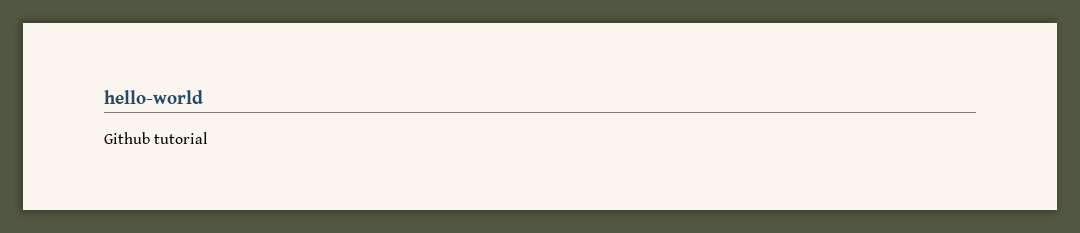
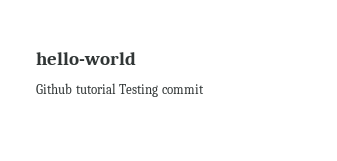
- Github tutorial
+ Github tutorial Testing commit

